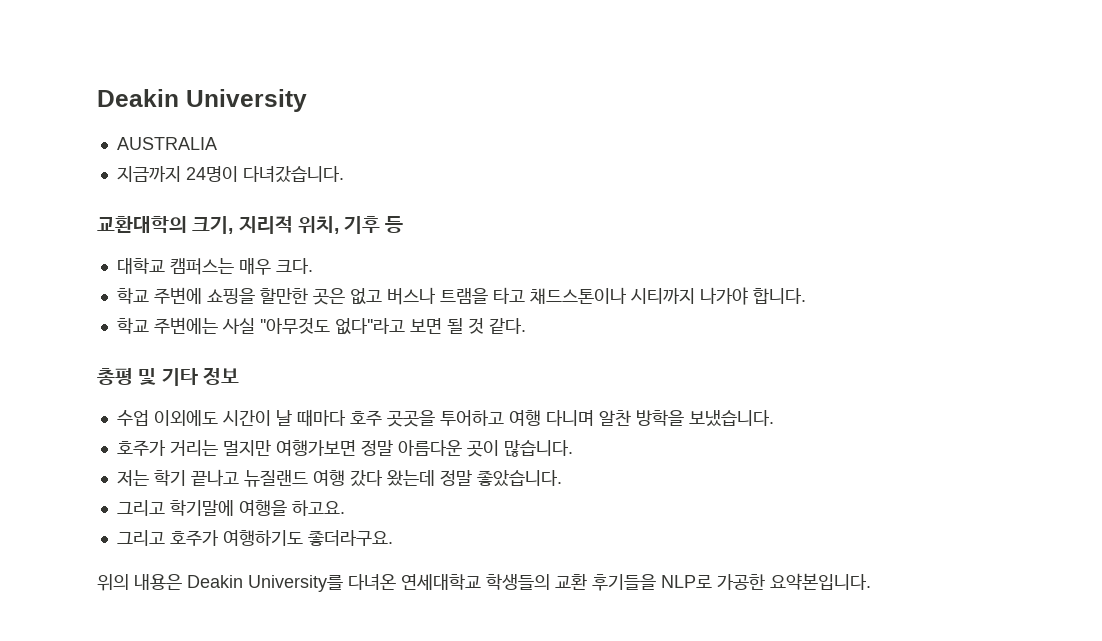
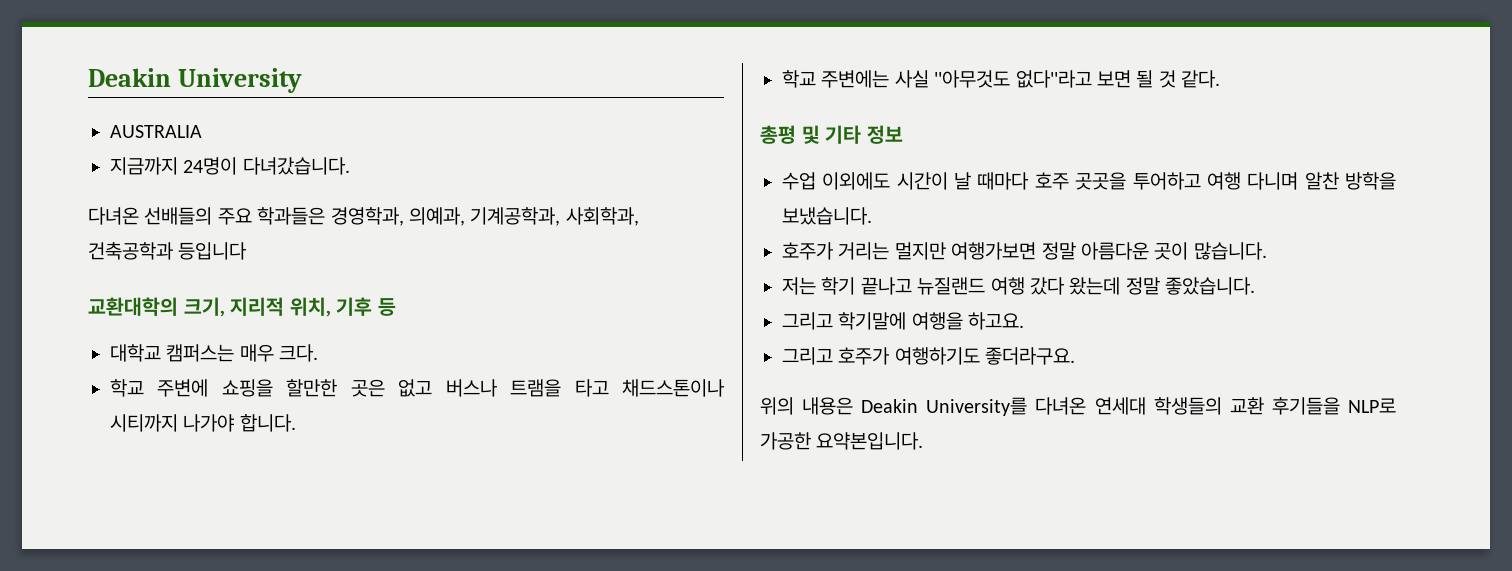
+ 다녀온 선배들의 주요 학과들은 경영학과, 의예과, 기계공학과, 사회학과, 건축공학과 등입니다
- 위의 내용은 Deakin University를 다녀온 연세대학교 학생들의 교환 후기들을 NLP로 가공한 요약본입니다.
+ 위의 내용은 Deakin University를 다녀온 연세대 학생들의 교환 후기들을 NLP로 가공한 요약본입니다.

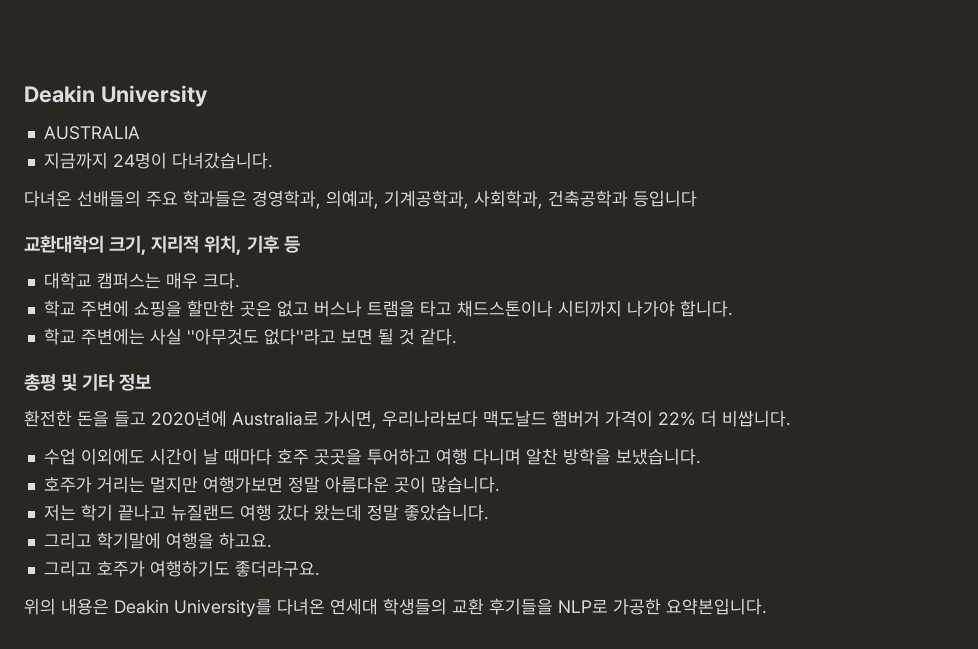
+ 환전한 돈을 들고 2020년에 Australia로 가시면, 우리나라보다 맥도날드 햄버거 가격이 22% 더 비쌉니다.

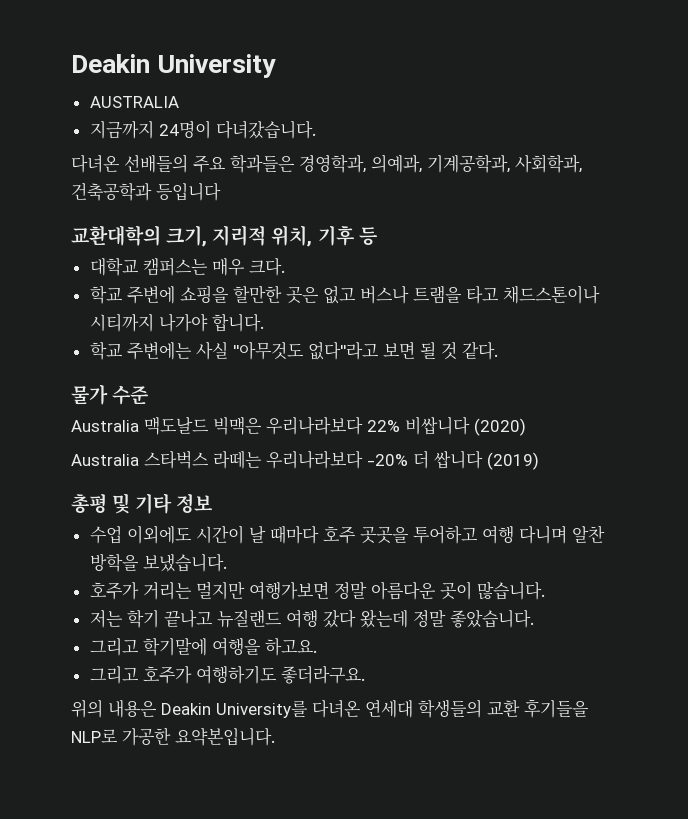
+ 물가 수준
+ Australia 맥도날드 빅맥은 우리나라보다 22% 비쌉니다 (2020)
+ Australia 스타벅스 라떼는 우리나라보다 -20% 더 쌉니다 (2019)
  총평 및 기타 정보
- 환전한 돈을 들고 2020년에 Australia로 가시면, 우리나라보다 맥도날드 햄버거 가격이 22% 더 비쌉니다.

